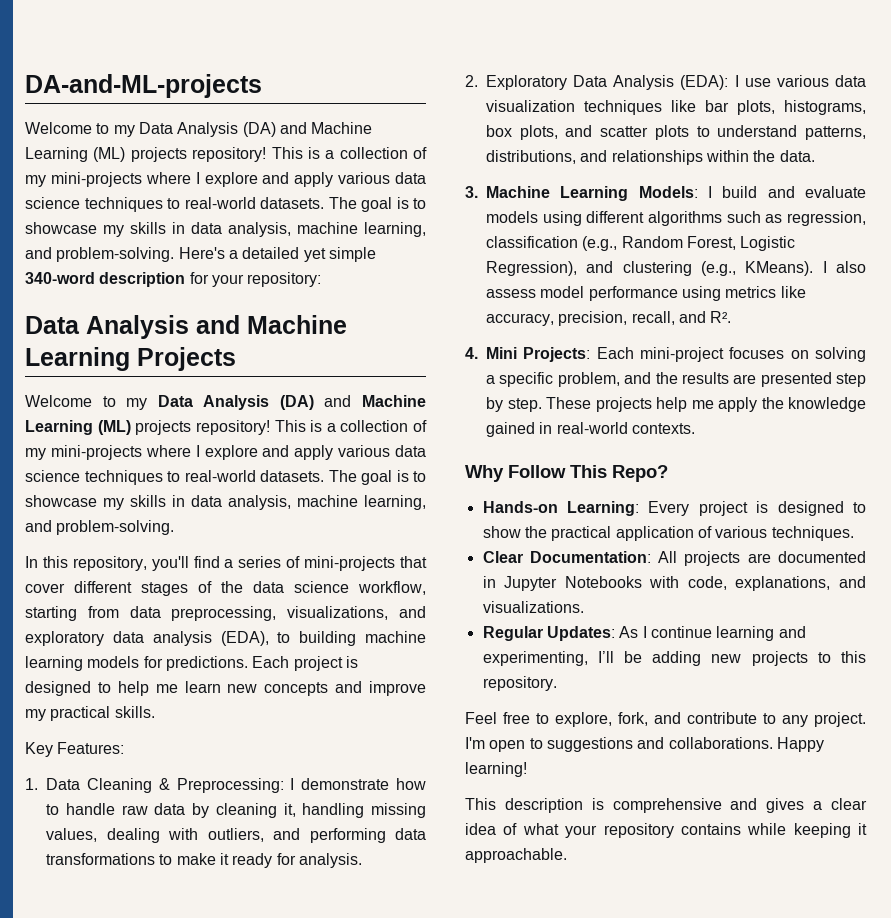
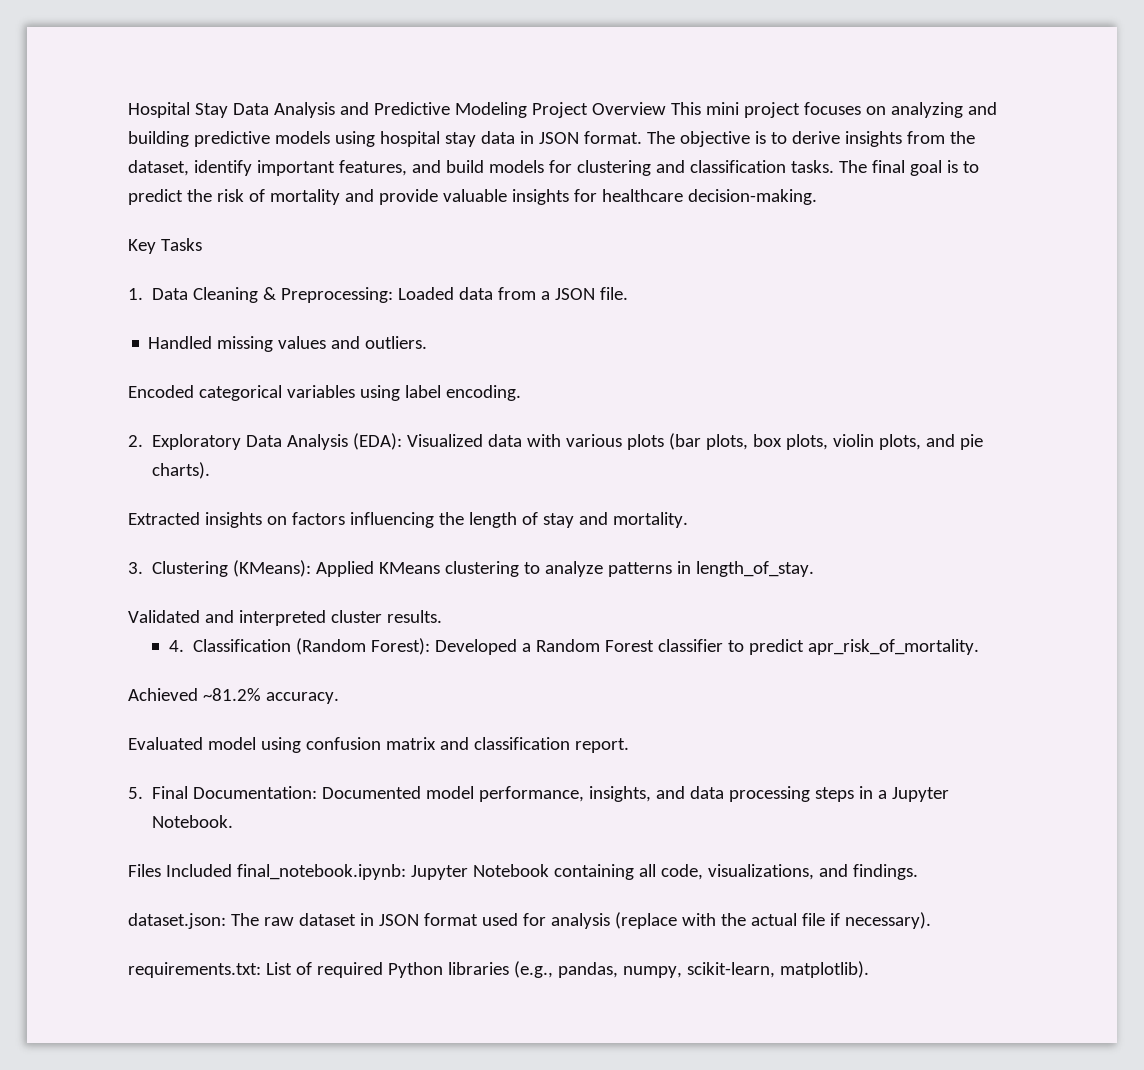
- DA-and-ML-projects
- Welcome to my Data Analysis (DA) and Machine Learning (ML) projects repository! This is a collection of my mini-projects where I explore and apply various data science techniques to real-world datasets. The goal is to showcase my skills in data analysis, machine learning, and problem-solving. Here's a detailed yet simple 340-word description for your repository:
- Data Analysis and Machine Learning Projects
- Welcome to my Data Analysis (DA) and Machine Learning (ML) projects repository! This is a collection of my mini-projects where I explore and apply various data science techniques to real-world datasets. The goal is to showcase my skills in data analysis, machine learning, and problem-solving.
- In this repository, you'll find a series of mini-projects that cover different stages of the data science workflow, starting from data preprocessing, visualizations, and exploratory data analysis (EDA), to building machine learning models for predictions. Each project is designed to help me learn new concepts and improve my practical skills.
+ Hospital Stay Data Analysis and Predictive Modeling Project Overview This mini project focuses on analyzing and building predictive models using hospital stay data in JSON format. The objective is to derive insights from the dataset, identify important features, and build models for clustering and classification tasks. The final goal is to predict the risk of mortality and provide valuable insights for healthcare decision-making.
- Key Features:
+ Key Tasks
- 1. Data Cleaning & Preprocessing: I demonstrate how to handle raw data by cleaning it, handling missing values, dealing with outliers, and performing data transformations to make it ready for analysis.
+ 1. Data Cleaning & Preprocessing: Loaded data from a JSON file.
+ Handled missing values and outliers.
+ Encoded categorical variables using label encoding.
- 2. Exploratory Data Analysis (EDA): I use various data visualization techniques like bar plots, histograms, box plots, and scatter plots to understand patterns, distributions, and relationships within the data.
- 3. Machine Learning Models: I build and evaluate models using different algorithms such as regression, classification (e.g., Random Forest, Logistic Regression), and clustering (e.g., KMeans). I also assess model performance using metrics like accuracy, precision, recall, and R².
- 4. Mini Projects: Each mini-project focuses on solving a specific problem, and the results are presented step by step. These projects help me apply the knowledge gained in real-world contexts.
- Why Follow This Repo?
- Hands-on Learning: Every project is designed to show the practical application of various techniques.
- Clear Documentation: All projects are documented in Jupyter Notebooks with code, explanations, and visualizations.
- Regular Updates: As I continue learning and experimenting, I’ll be adding new projects to this repository.
- Feel free to explore, fork, and contribute to any project. I'm open to suggestions and collaborations. Happy learning!
- This description is comprehensive and gives a clear idea of what your repository contains while keeping it approachable.
+ 2. Exploratory Data Analysis (EDA): Visualized data with various plots (bar plots, box plots, violin plots, and pie charts).
+ Extracted insights on factors influencing the length of stay and mortality.
+ 3. Clustering (KMeans): Applied KMeans clustering to analyze patterns in length_of_stay.
+ Validated and interpreted cluster results.
+ 4. Classification (Random Forest): Developed a Random Forest classifier to predict apr_risk_of_mortality.
+ Achieved ~81.2% accuracy.
+ Evaluated model using confusion matrix and classification report.
+ 5. Final Documentation: Documented model performance, insights, and data processing steps in a Jupyter Notebook.
+ Files Included final_notebook.ipynb: Jupyter Notebook containing all code, visualizations, and findings.
+ dataset.json: The raw dataset in JSON format used for analysis (replace with the actual file if necessary).
+ requirements.txt: List of required Python libraries (e.g., pandas, numpy, scikit-learn, matplotlib).

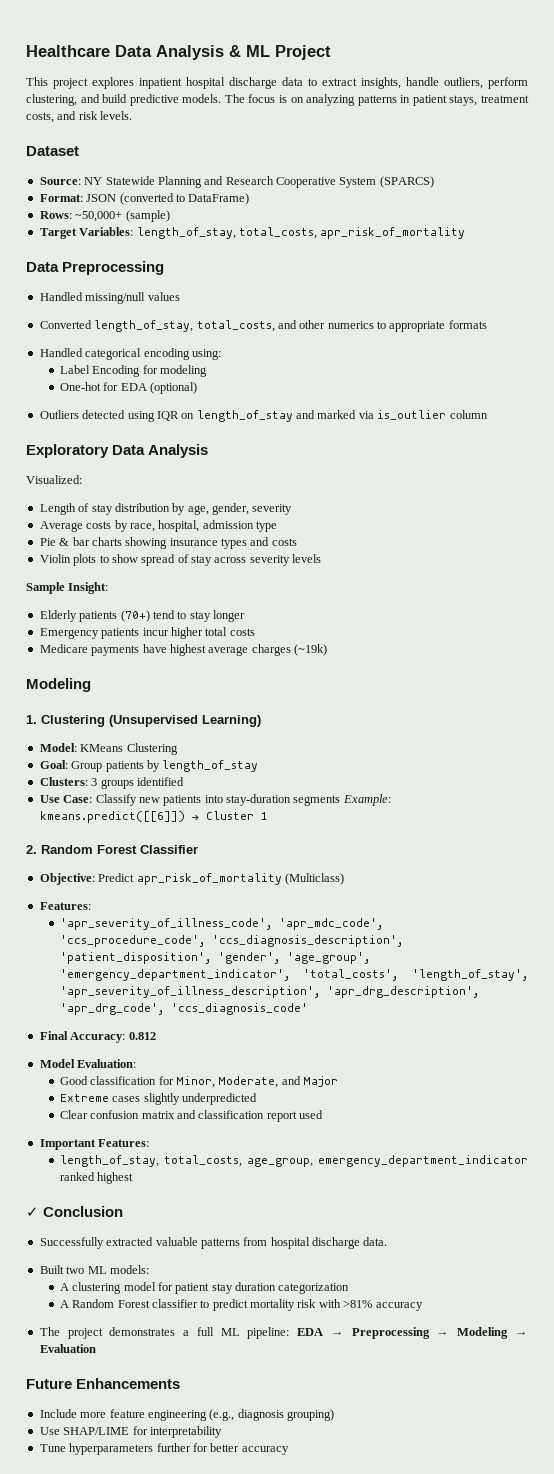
- Hospital Stay Data Analysis and Predictive Modeling Project Overview This mini project focuses on analyzing and building predictive models using hospital stay data in JSON format. The objective is to derive insights from the dataset, identify important features, and build models for clustering and classification tasks. The final goal is to predict the risk of mortality and provide valuable insights for healthcare decision-making.
- Key Tasks
- 1. Data Cleaning & Preprocessing: Loaded data from a JSON file.
- Handled missing values and outliers.
- Encoded categorical variables using label encoding.
- 2. Exploratory Data Analysis (EDA): Visualized data with various plots (bar plots, box plots, violin plots, and pie charts).
- Extracted insights on factors influencing the length of stay and mortality.
- 3. Clustering (KMeans): Applied KMeans clustering to analyze patterns in length_of_stay.
- Validated and interpreted cluster results.
- 4. Classification (Random Forest): Developed a Random Forest classifier to predict apr_risk_of_mortality.
- Achieved ~81.2% accuracy.
- Evaluated model using confusion matrix and classification report.
- 5. Final Documentation: Documented model performance, insights, and data processing steps in a Jupyter Notebook.
- Files Included final_notebook.ipynb: Jupyter Notebook containing all code, visualizations, and findings.
- dataset.json: The raw dataset in JSON format used for analysis (replace with the actual file if necessary).
- requirements.txt: List of required Python libraries (e.g., pandas, numpy, scikit-learn, matplotlib).
+ Healthcare Data Analysis & ML Project
+ This project explores inpatient hospital discharge data to extract insights, handle outliers, perform clustering, and build predictive models. The focus is on analyzing patterns in patient stays, treatment costs, and risk levels.
+ Dataset
+ Source: NY Statewide Planning and Research Cooperative System (SPARCS)
+ Format: JSON (converted to DataFrame)
+ Rows: ~50,000+ (sample)
+ Target Variables: length_of_stay, total_costs, apr_risk_of_mortality
+ Data Preprocessing
+ Handled missing/null values
+ Converted length_of_stay, total_costs, and other numerics to appropriate formats
+ Handled categorical encoding using:
+ Label Encoding for modeling
+ One-hot for EDA (optional)
+ Outliers detected using IQR on length_of_stay and marked via is_outlier column
+ Exploratory Data Analysis
+ Visualized:
+ Length of stay distribution by age, gender, severity
+ Average costs by race, hospital, admission type
+ Pie & bar charts showing insurance types and costs
+ Violin plots to show spread of stay across severity levels
+ Sample Insight:
+ Elderly patients (70+) tend to stay longer
+ Emergency patients incur higher total costs
+ Medicare payments have highest average charges (~19k)
+ Modeling
+ 1. Clustering (Unsupervised Learning)
+ Model: KMeans Clustering
+ Goal: Group patients by length_of_stay
+ Clusters: 3 groups identified
+ Use Case: Classify new patients into stay-duration segments Example: kmeans.predict([[6]]) → Cluster 1
+ 2. Random Forest Classifier
+ Objective: Predict apr_risk_of_mortality (Multiclass)
+ Features:
+ 'apr_severity_of_illness_code', 'apr_mdc_code', 'ccs_procedure_code', 'ccs_diagnosis_description', 'patient_disposition', 'gender', 'age_group', 'emergency_department_indicator', 'total_costs', 'length_of_stay', 'apr_severity_of_illness_description', 'apr_drg_description', 'apr_drg_code', 'ccs_diagnosis_code'
+ Final Accuracy: 0.812
+ Model Evaluation:
+ Good classification for Minor, Moderate, and Major
+ Extreme cases slightly underpredicted
+ Clear confusion matrix and classification report used
+ Important Features:
+ length_of_stay, total_costs, age_group, emergency_department_indicator ranked highest
+ ✓ Conclusion
+ Successfully extracted valuable patterns from hospital discharge data.
+ Built two ML models:
+ A clustering model for patient stay duration categorization
+ A Random Forest classifier to predict mortality risk with >81% accuracy
+ The project demonstrates a full ML pipeline: EDA → Preprocessing → Modeling → Evaluation
+ Future Enhancements
+ Include more feature engineering (e.g., diagnosis grouping)
+ Use SHAP/LIME for interpretability
+ Tune hyperparameters further for better accuracy

